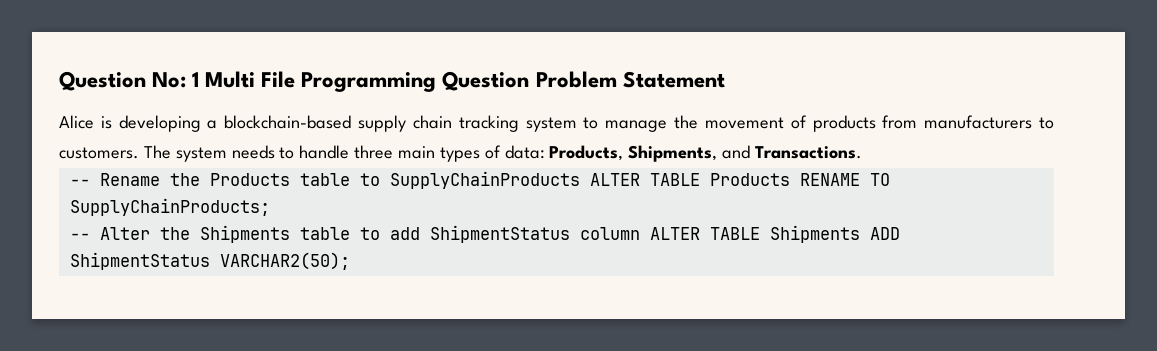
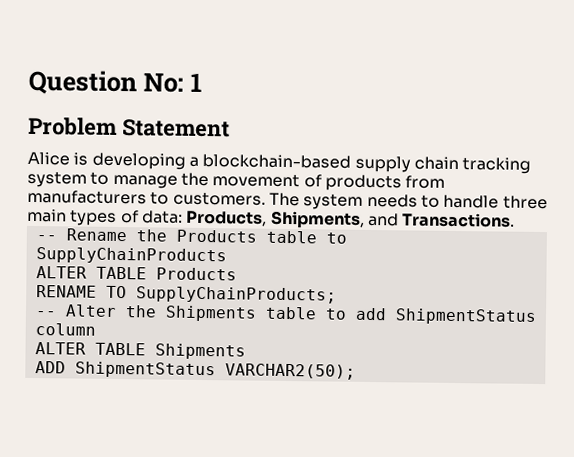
- Question No: 1 Multi File Programming Question Problem Statement
+ Question No: 1
+ Problem Statement
- -- Rename the Products table to SupplyChainProducts ALTER TABLE Products RENAME TO SupplyChainProducts;
+ -- Rename the Products table to SupplyChainProducts
+ ALTER TABLE Products
+ RENAME TO SupplyChainProducts;
- -- Alter the Shipments table to add ShipmentStatus column ALTER TABLE Shipments ADD ShipmentStatus VARCHAR2(50);
+ -- Alter the Shipments table to add ShipmentStatus column
+ ALTER TABLE Shipments
+ ADD ShipmentStatus VARCHAR2(50);

